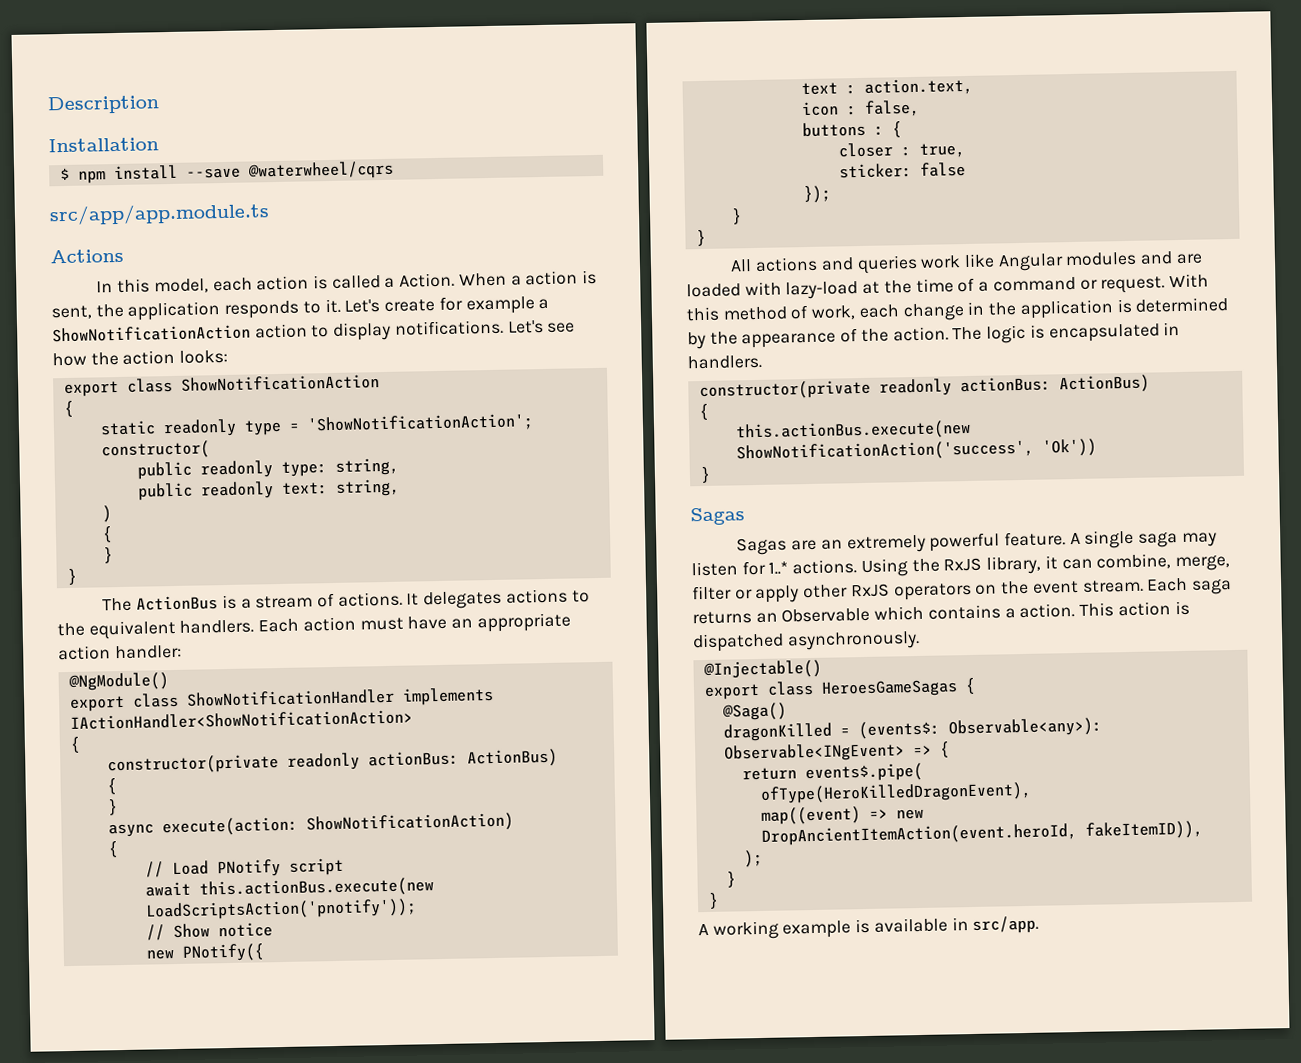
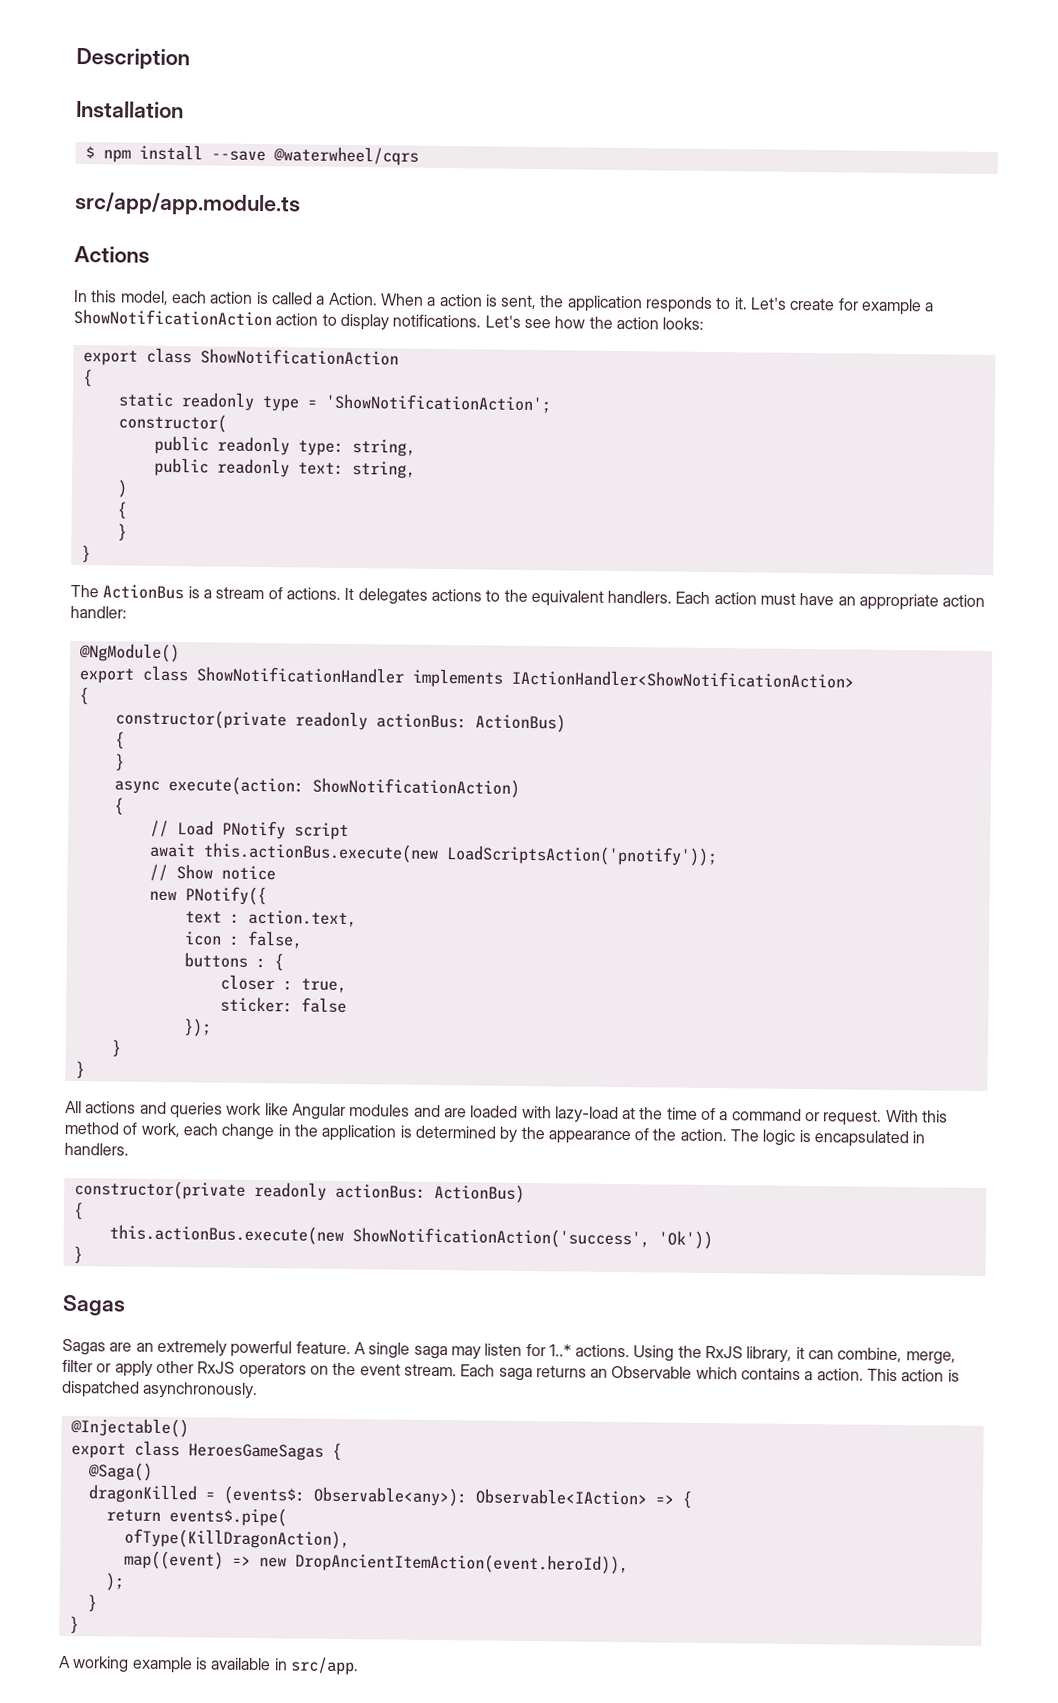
- dragonKilled = (events$: Observable<any>): Observable<INgEvent> => {
+ dragonKilled = (events$: Observable<any>): Observable<IAction> => {
- ofType(HeroKilledDragonEvent),
+ ofType(KillDragonAction),
- map((event) => new DropAncientItemAction(event.heroId, fakeItemID)),
+ map((event) => new DropAncientItemAction(event.heroId)),

